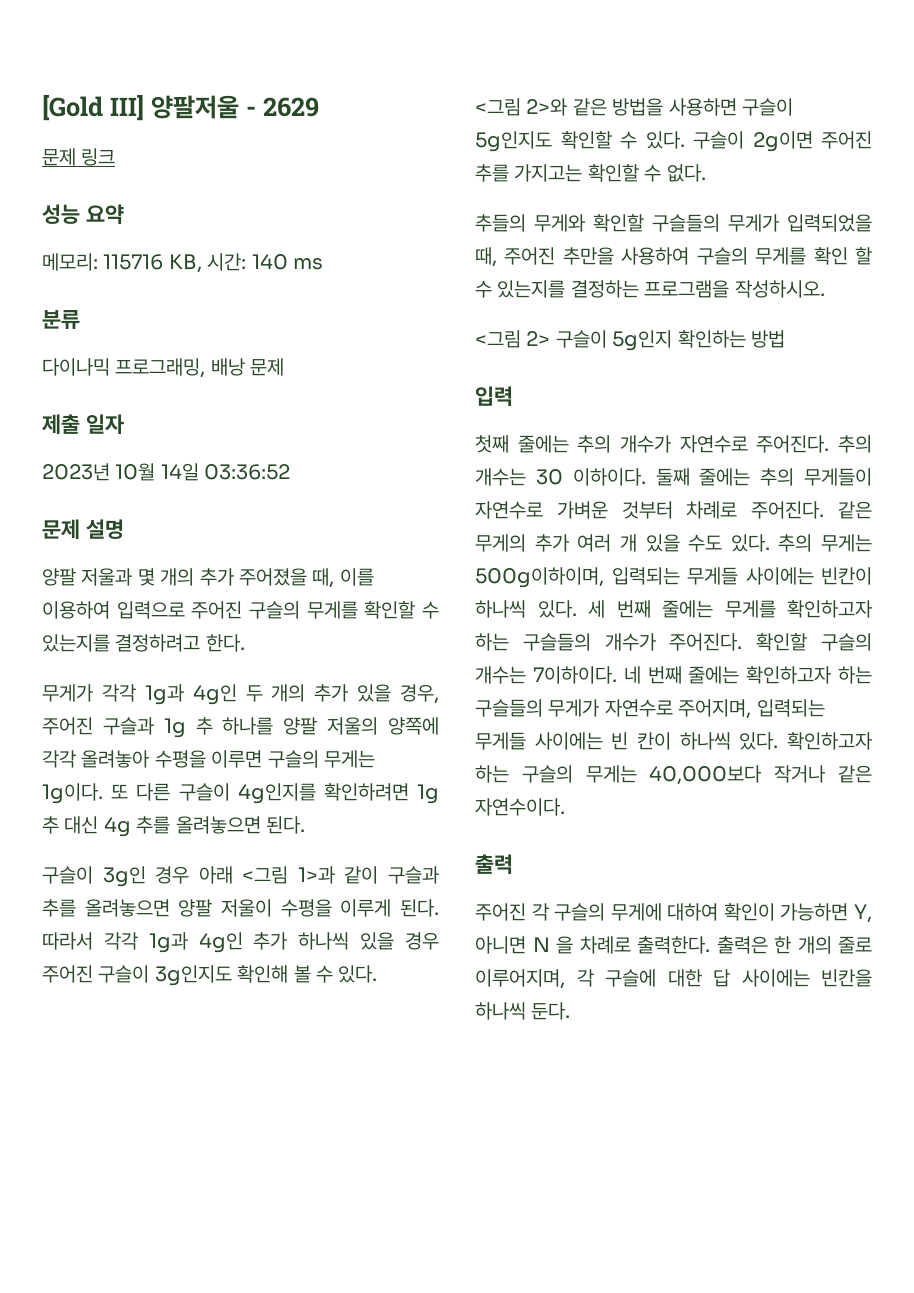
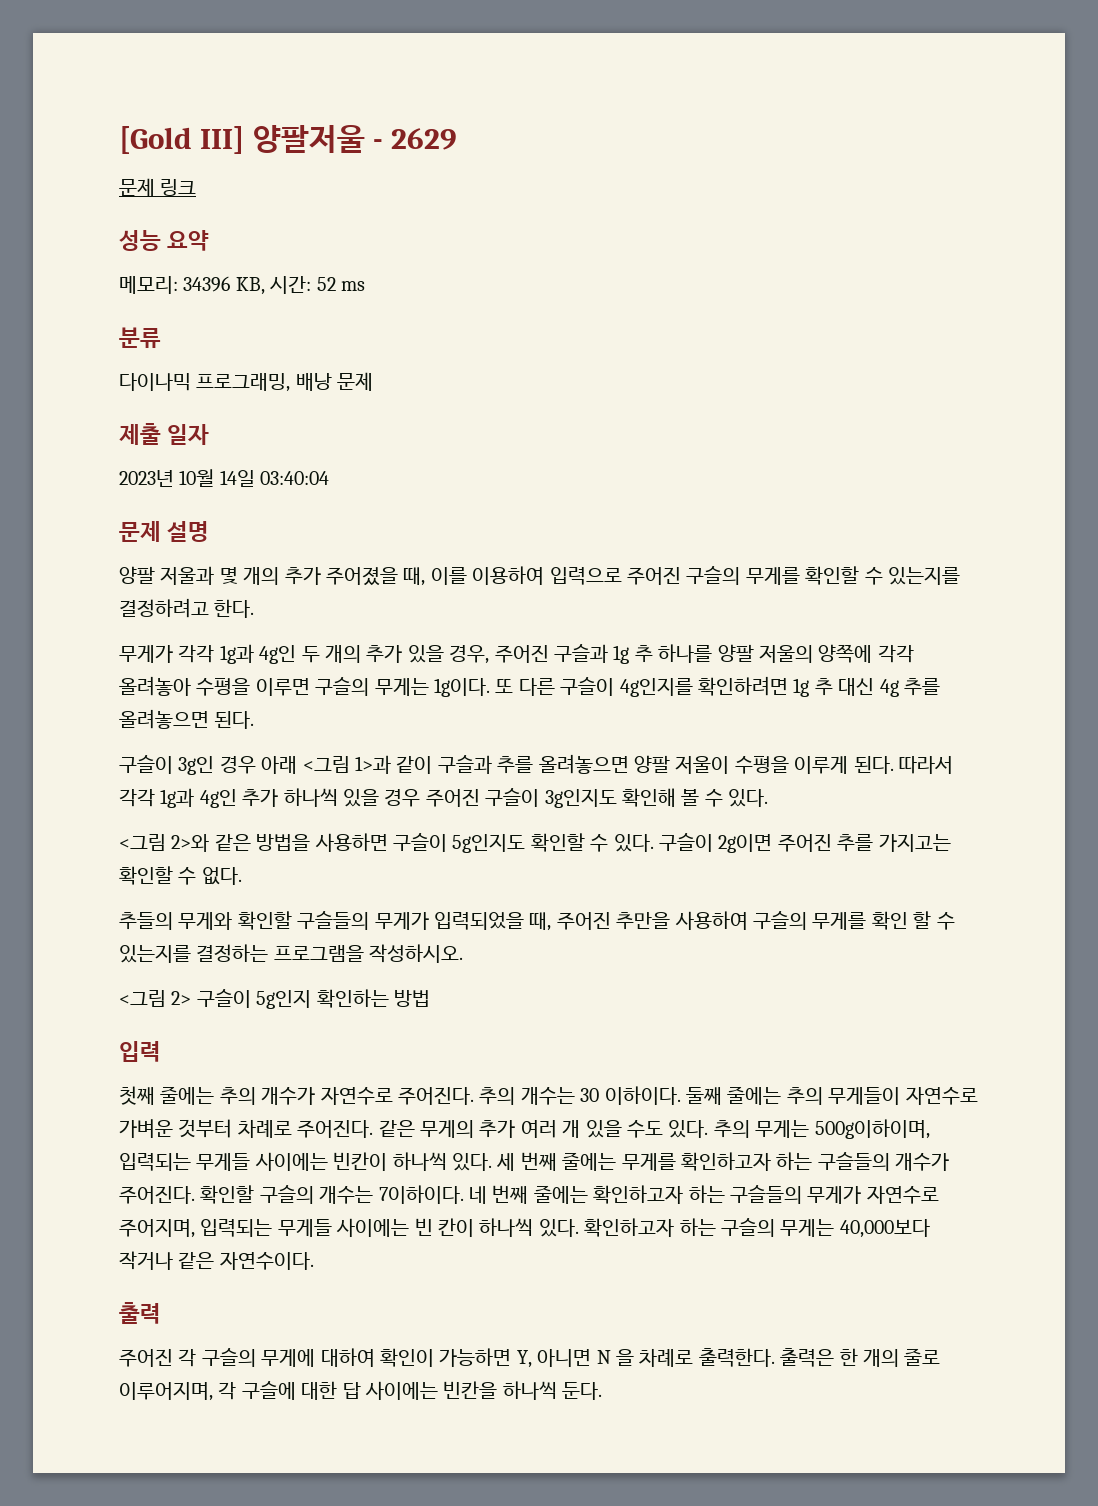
- 메모리: 115716 KB, 시간: 140 ms
+ 메모리: 34396 KB, 시간: 52 ms
- 2023년 10월 14일 03:36:52
+ 2023년 10월 14일 03:40:04

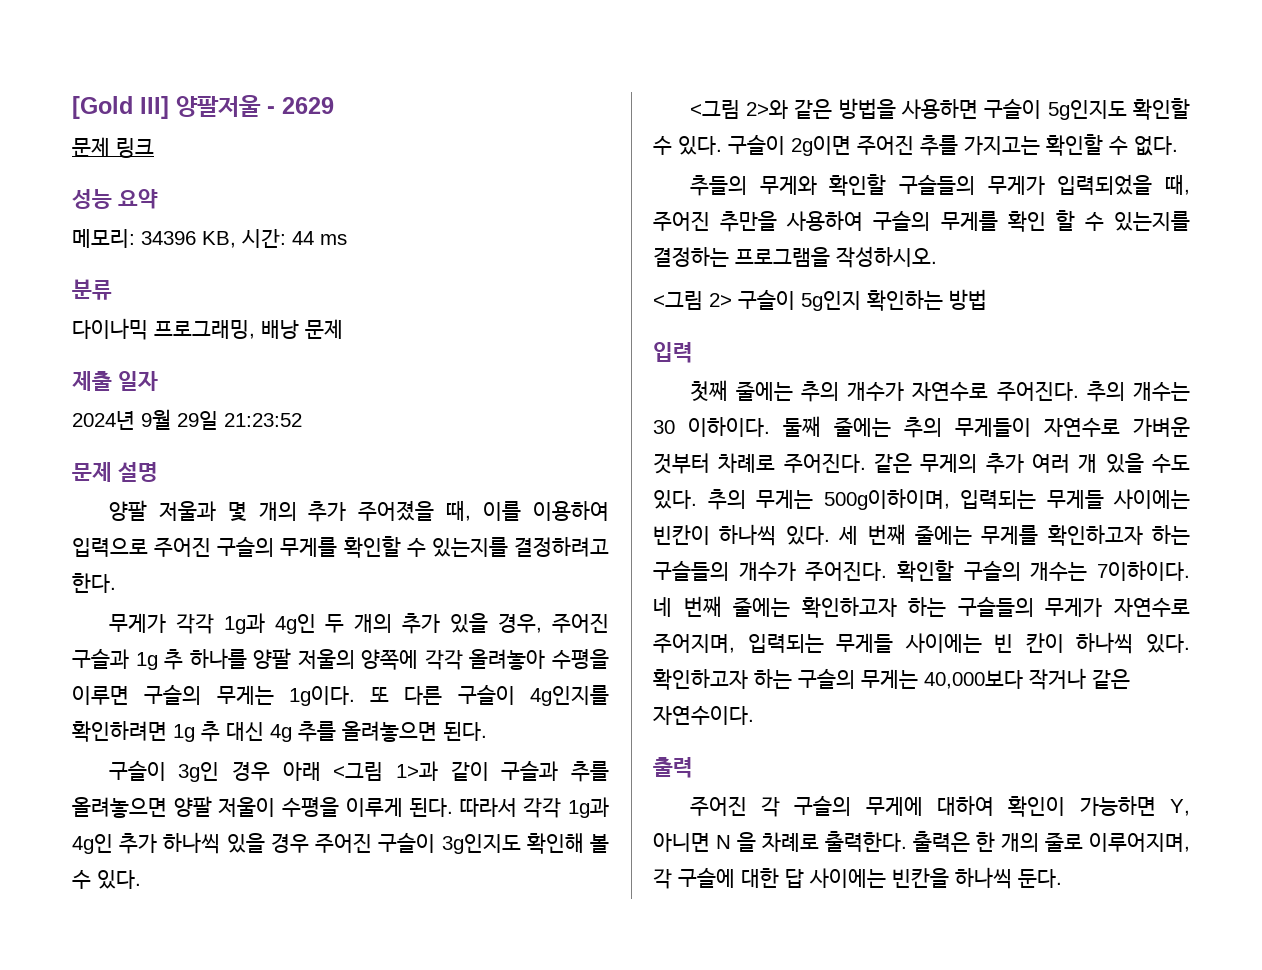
- 메모리: 34396 KB, 시간: 52 ms
+ 메모리: 34396 KB, 시간: 44 ms
- 2023년 10월 14일 03:40:04
+ 2024년 9월 29일 21:23:52

